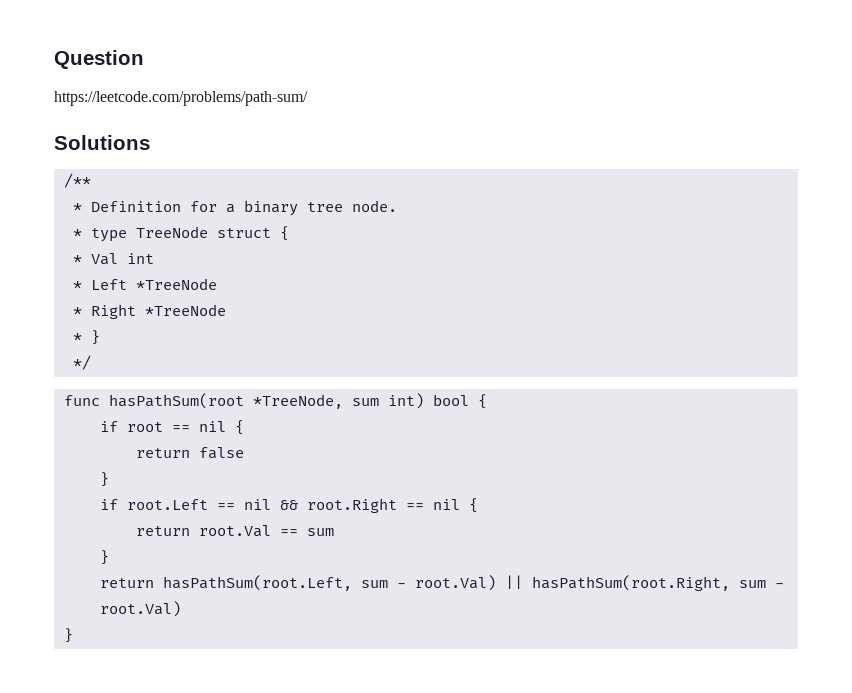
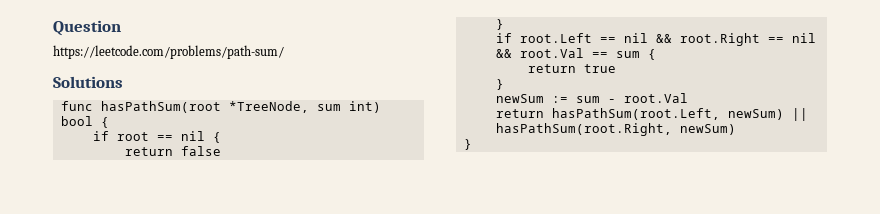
- /**
- * Definition for a binary tree node.
- * type TreeNode struct {
- * Val int
- * Left *TreeNode
- * Right *TreeNode
- * }
- */
- if root.Left == nil && root.Right == nil {
- return root.Val == sum
+ if root.Left == nil && root.Right == nil && root.Val == sum {
+ return true
  }
- return hasPathSum(root.Left, sum - root.Val) || hasPathSum(root.Right, sum - root.Val)
+ newSum := sum - root.Val
+ return hasPathSum(root.Left, newSum) || hasPathSum(root.Right, newSum)

